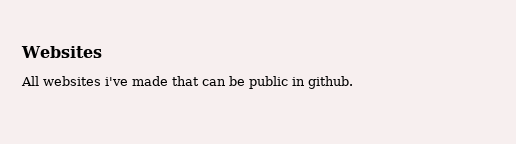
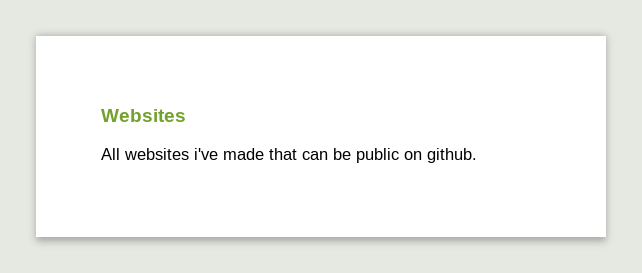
- All websites i've made that can be public in github.
+ All websites i've made that can be public on github.

